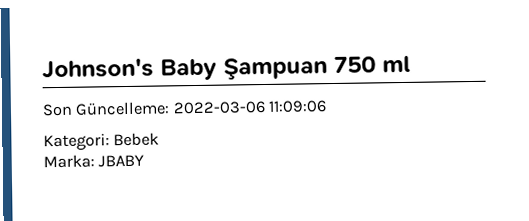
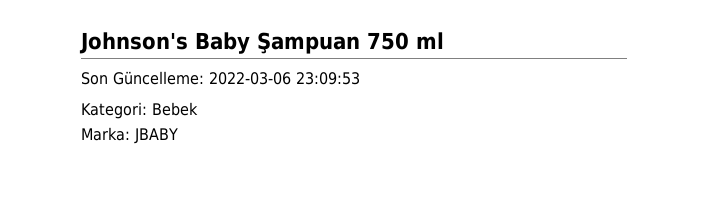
- Son Güncelleme: 2022-03-06 11:09:06
+ Son Güncelleme: 2022-03-06 23:09:53

